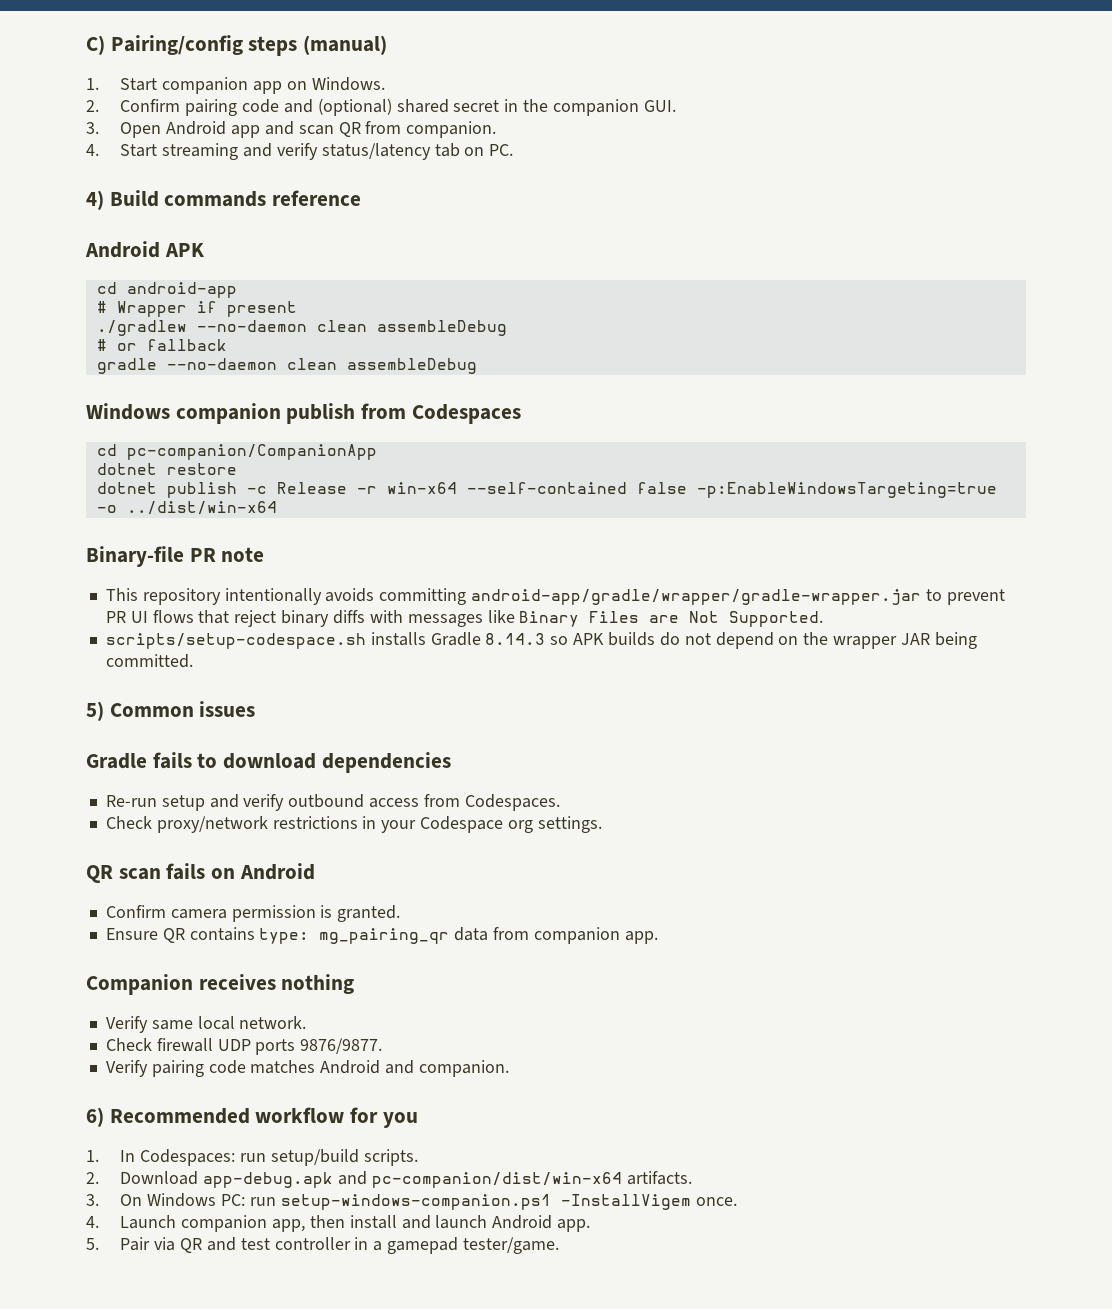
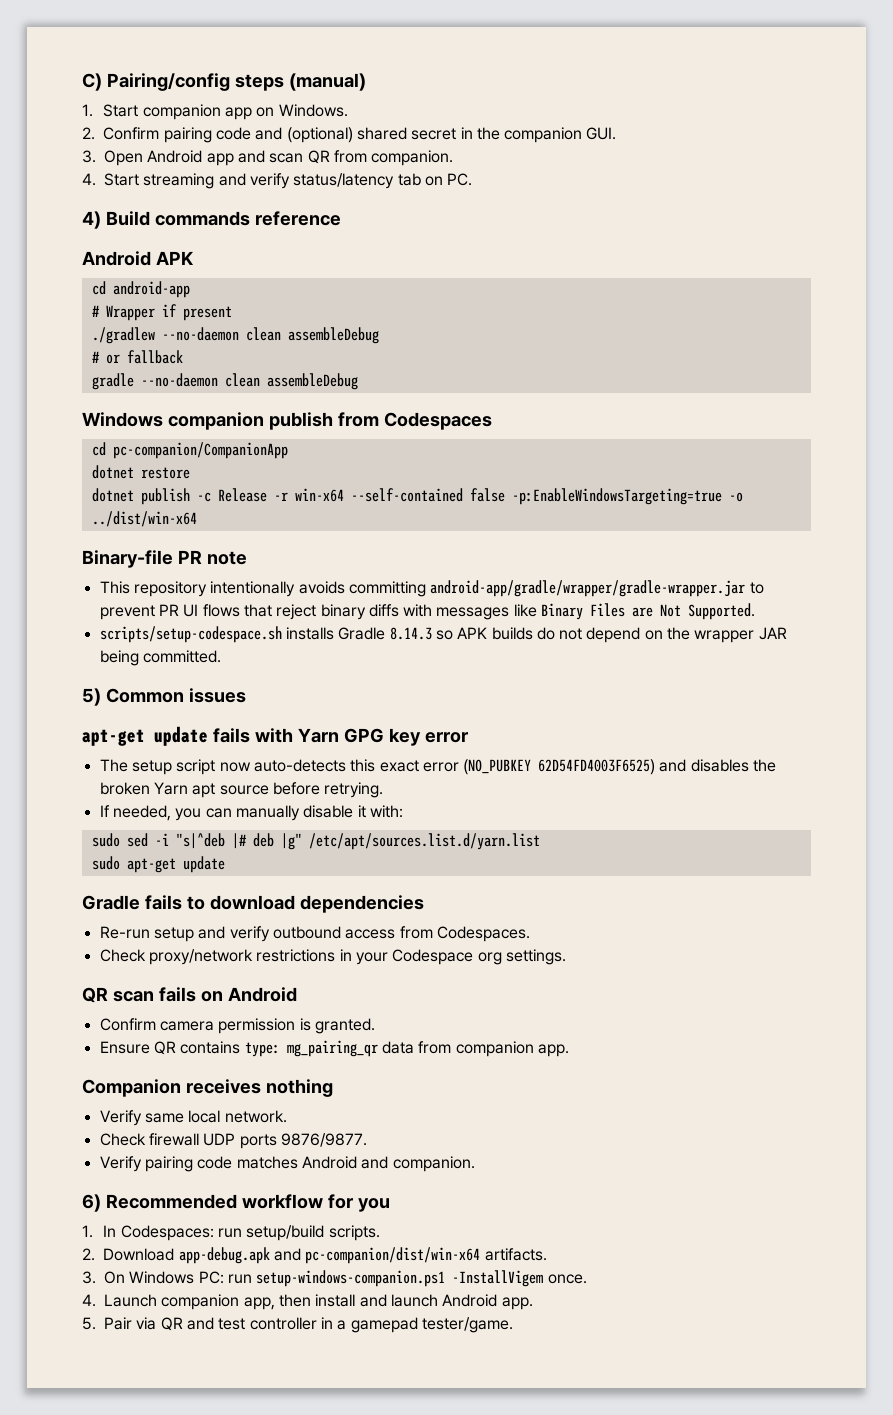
+ apt-get update fails with Yarn GPG key error
+ The setup script now auto-detects this exact error (NO_PUBKEY 62D54FD4003F6525) and disables the broken Yarn apt source before retrying.
+ If needed, you can manually disable it with:
+ sudo sed -i "s|^deb |# deb |g" /etc/apt/sources.list.d/yarn.list
+ sudo apt-get update

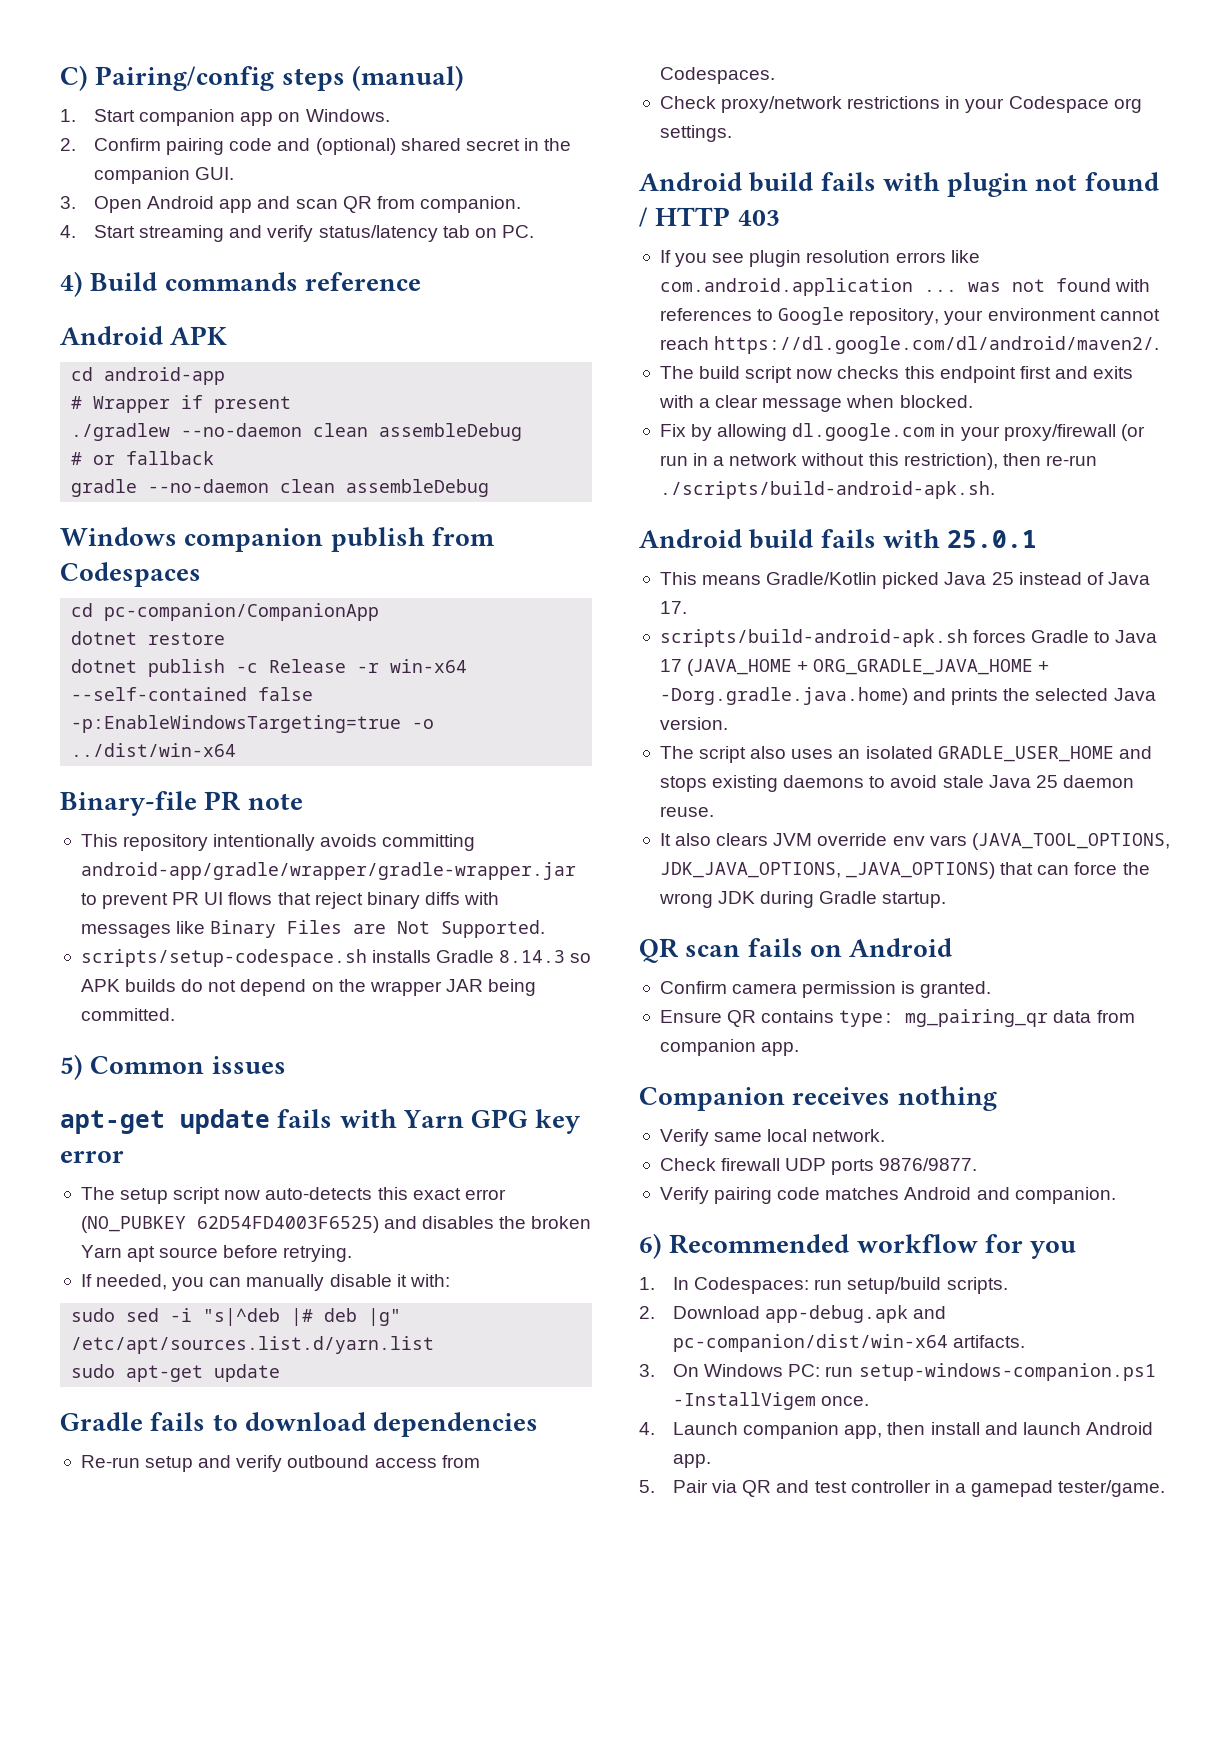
+ Android build fails with plugin not found / HTTP 403
+ If you see plugin resolution errors like com.android.application ... was not found with references to Google repository, your environment cannot reach https://dl.google.com/dl/android/maven2/.
+ The build script now checks this endpoint first and exits with a clear message when blocked.
+ Fix by allowing dl.google.com in your proxy/firewall (or run in a network without this restriction), then re-run ./scripts/build-android-apk.sh.
+ Android build fails with 25.0.1
+ This means Gradle/Kotlin picked Java 25 instead of Java 17.
+ scripts/build-android-apk.sh forces Gradle to Java 17 (JAVA_HOME + ORG_GRADLE_JAVA_HOME + -Dorg.gradle.java.home) and prints the selected Java version.
+ The script also uses an isolated GRADLE_USER_HOME and stops existing daemons to avoid stale Java 25 daemon reuse.
+ It also clears JVM override env vars (JAVA_TOOL_OPTIONS, JDK_JAVA_OPTIONS, _JAVA_OPTIONS) that can force the wrong JDK during Gradle startup.

